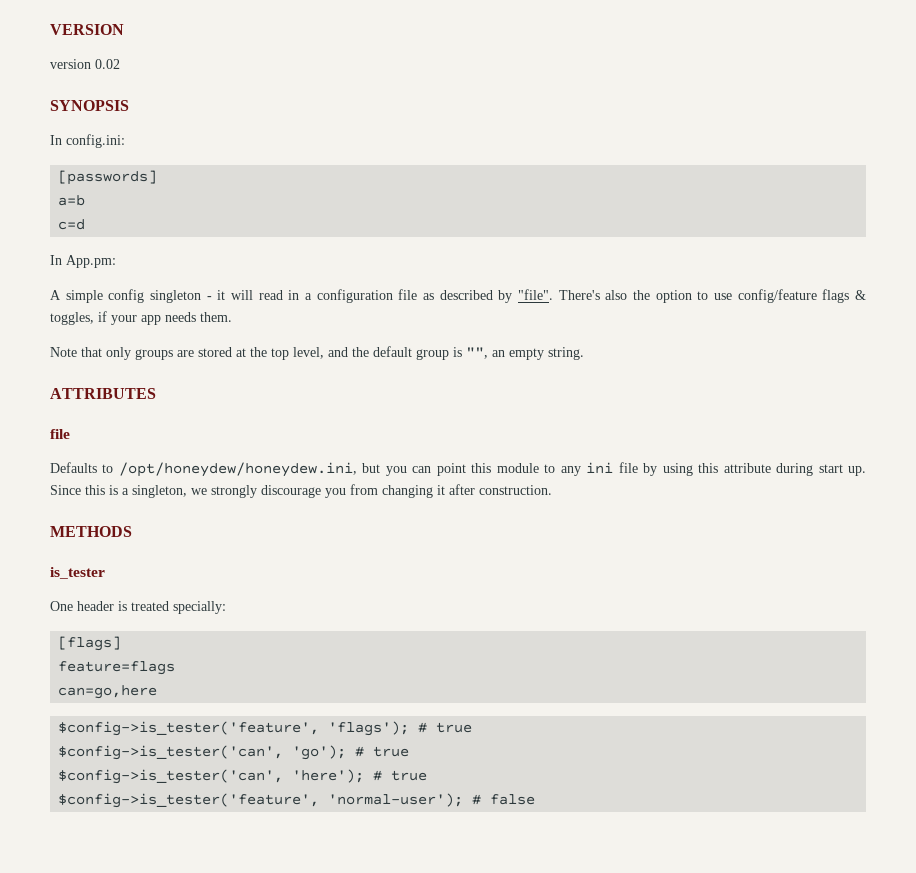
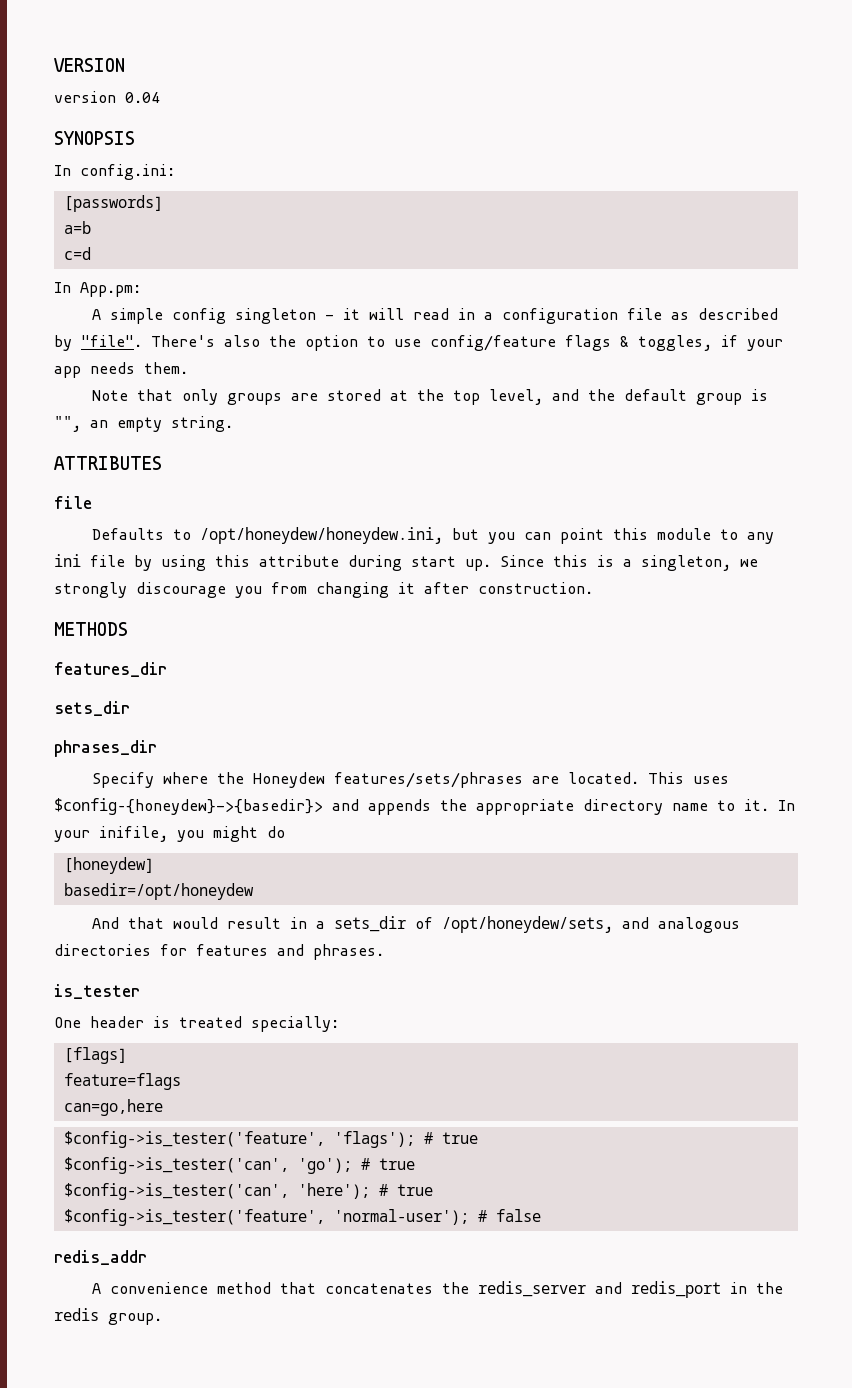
- version 0.02
+ version 0.04
+ features_dir
+ sets_dir
+ phrases_dir
+ Specify where the Honeydew features/sets/phrases are located. This uses $config-{honeydew}->{basedir}> and appends the appropriate directory name to it. In your inifile, you might do
+ [honeydew]
+ basedir=/opt/honeydew
+ And that would result in a sets_dir of /opt/honeydew/sets, and analogous directories for features and phrases.
+ redis_addr
+ A convenience method that concatenates the redis_server and redis_port in the redis group.

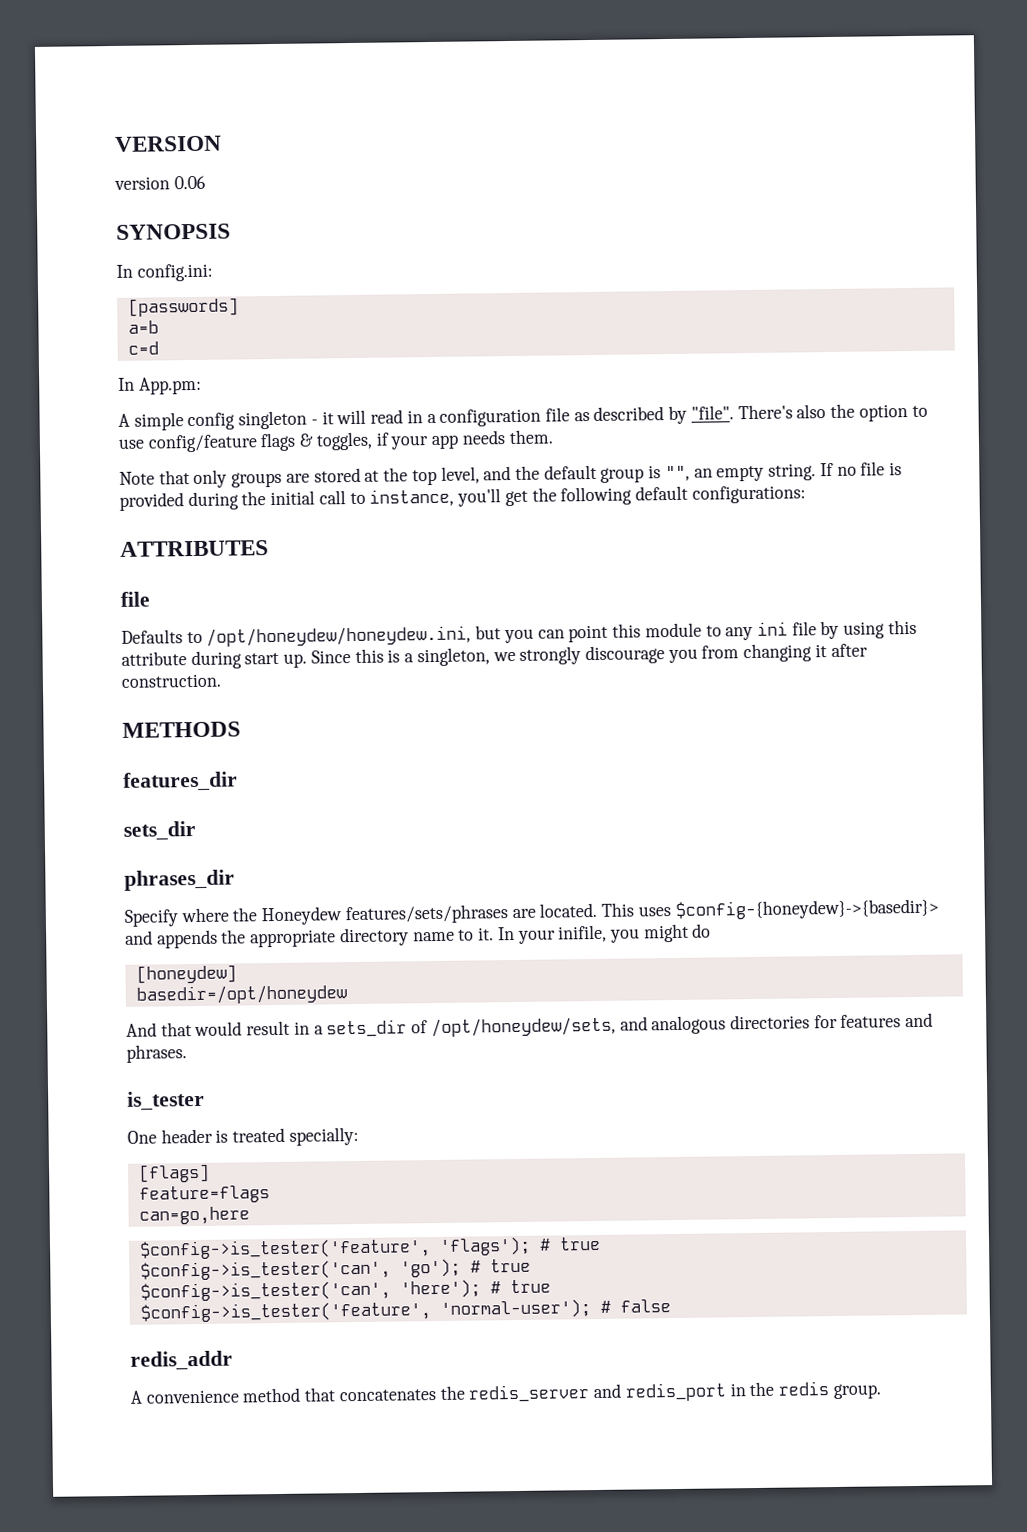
- version 0.04
+ version 0.06
+ If no file is provided during the initial call to instance, you'll get the following default configurations:

